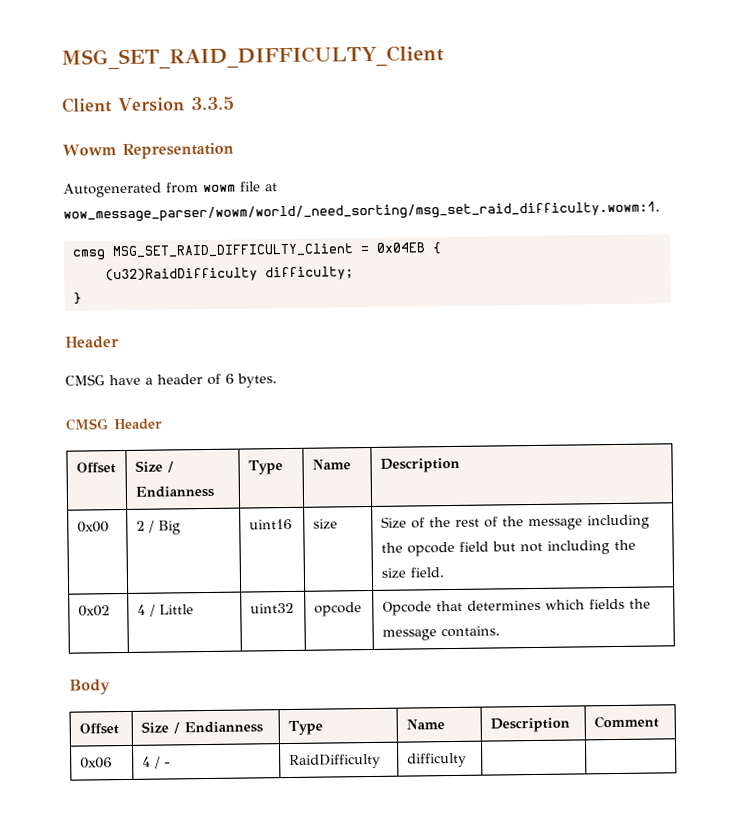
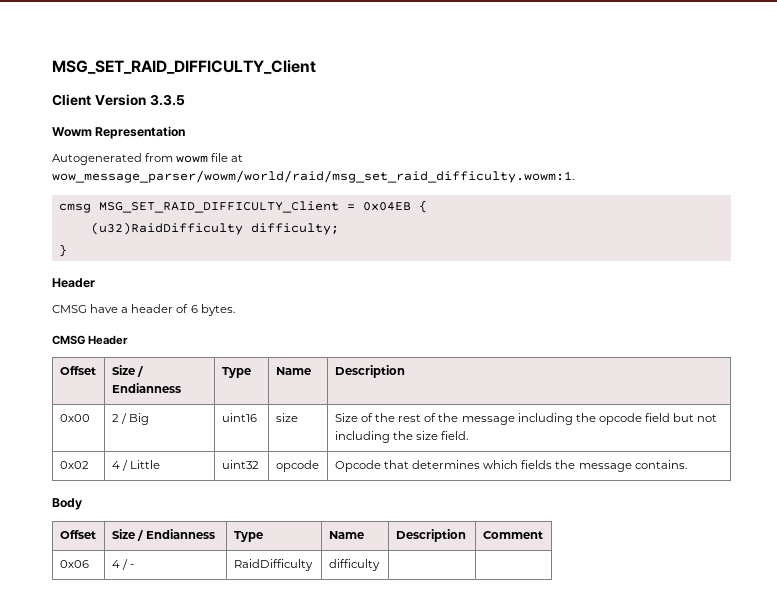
- Autogenerated from wowm file at wow_message_parser/wowm/world/_need_sorting/msg_set_raid_difficulty.wowm:1.
+ Autogenerated from wowm file at wow_message_parser/wowm/world/raid/msg_set_raid_difficulty.wowm:1.

